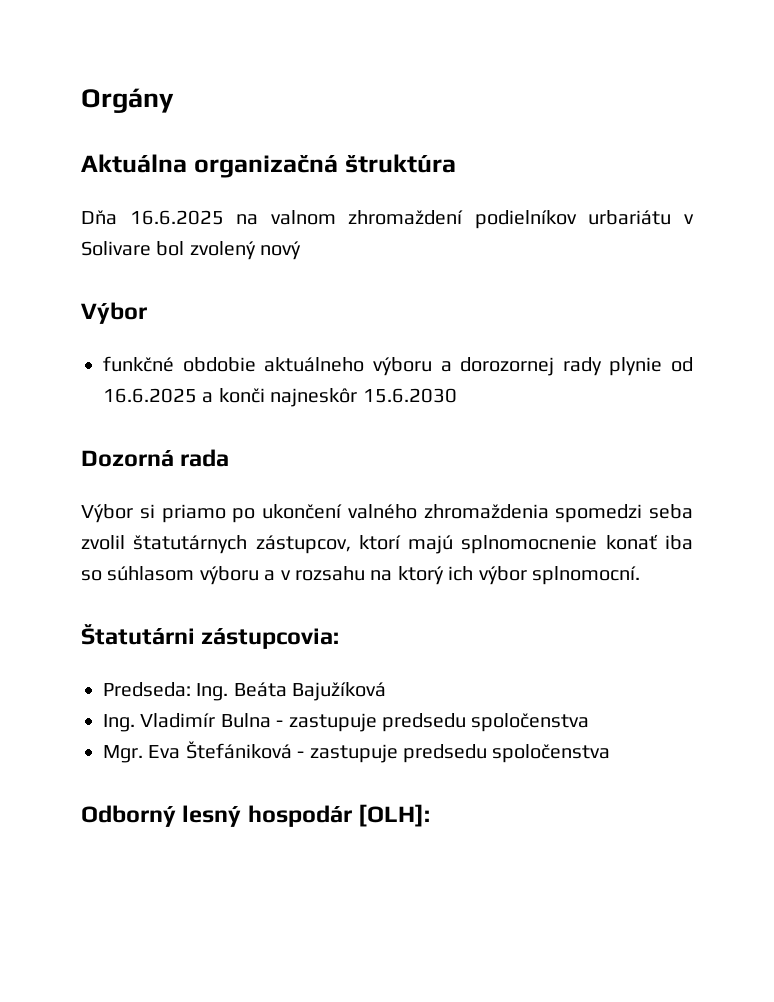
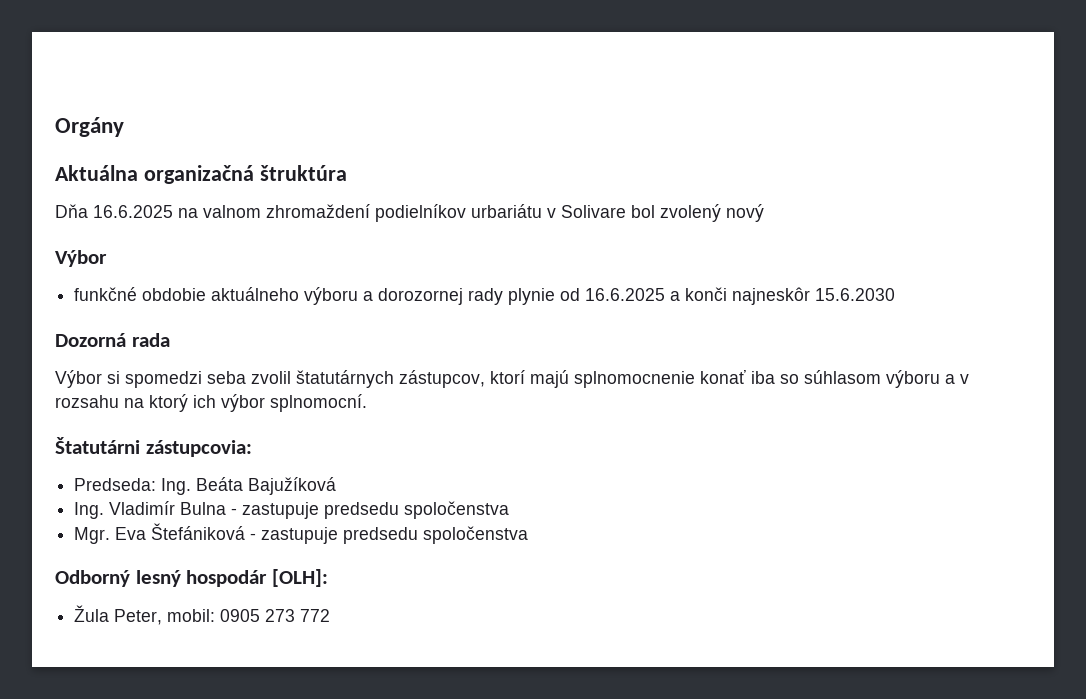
- Výbor si priamo po ukončení valného zhromaždenia spomedzi seba zvolil štatutárnych zástupcov, ktorí majú splnomocnenie konať iba so súhlasom výboru a v rozsahu na ktorý ich výbor splnomocní.
+ Výbor si spomedzi seba zvolil štatutárnych zástupcov, ktorí majú splnomocnenie konať iba so súhlasom výboru a v rozsahu na ktorý ich výbor splnomocní.
+ Žula Peter, mobil: 0905 273 772

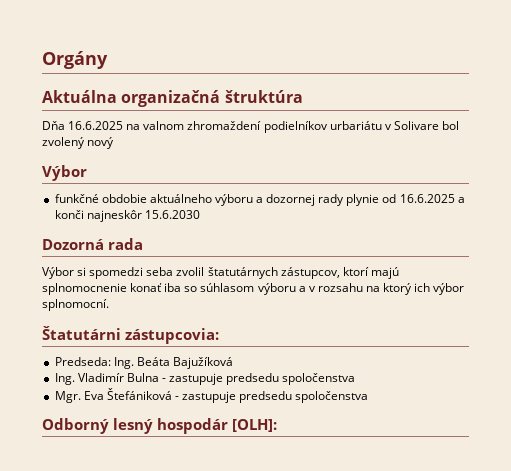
- funkčné obdobie aktuálneho výboru a dorozornej rady plynie od 16.6.2025 a konči najneskôr 15.6.2030
+ funkčné obdobie aktuálneho výboru a dozornej rady plynie od 16.6.2025 a konči najneskôr 15.6.2030
- Žula Peter, mobil: 0905 273 772

